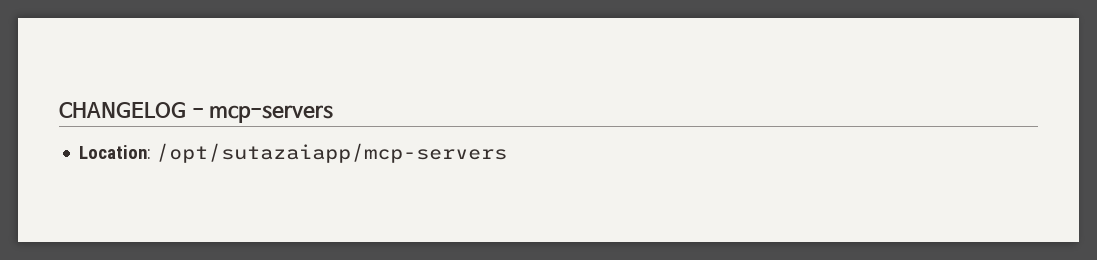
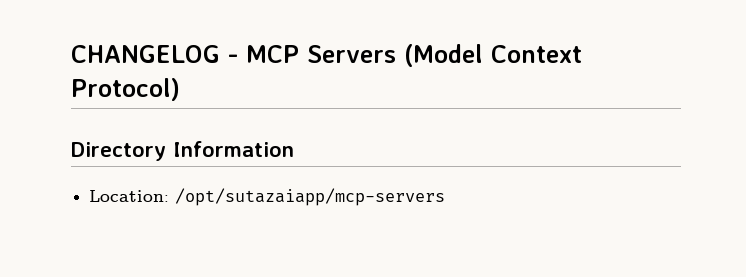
- CHANGELOG - mcp-servers
+ CHANGELOG - MCP Servers (Model Context Protocol)
+ Directory Information

